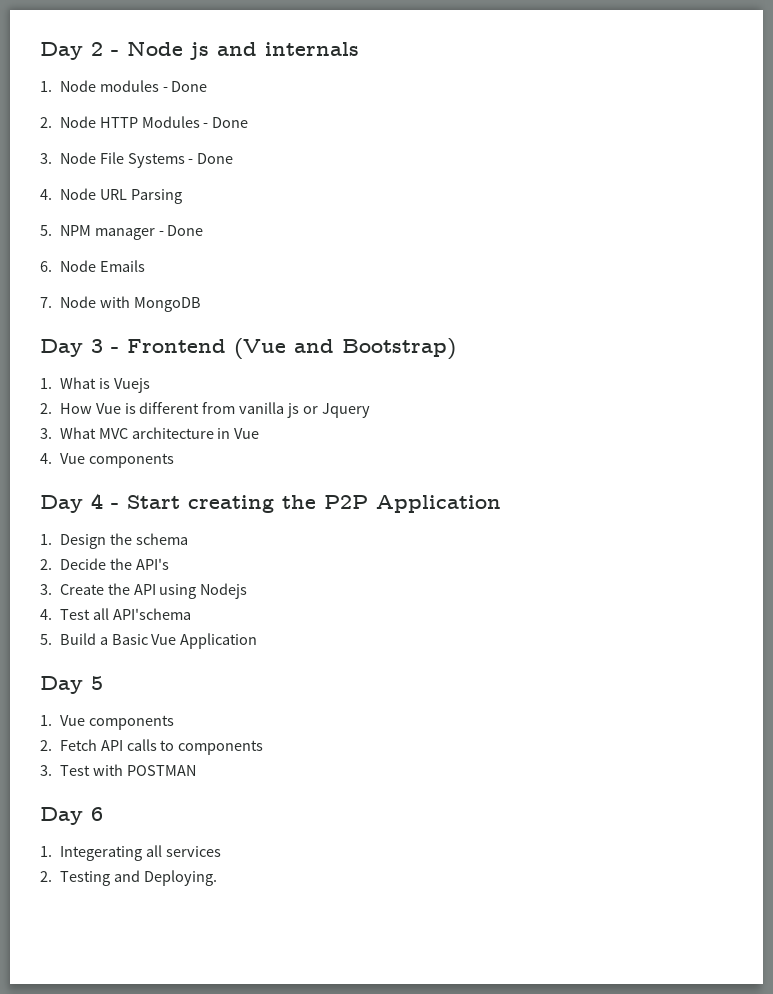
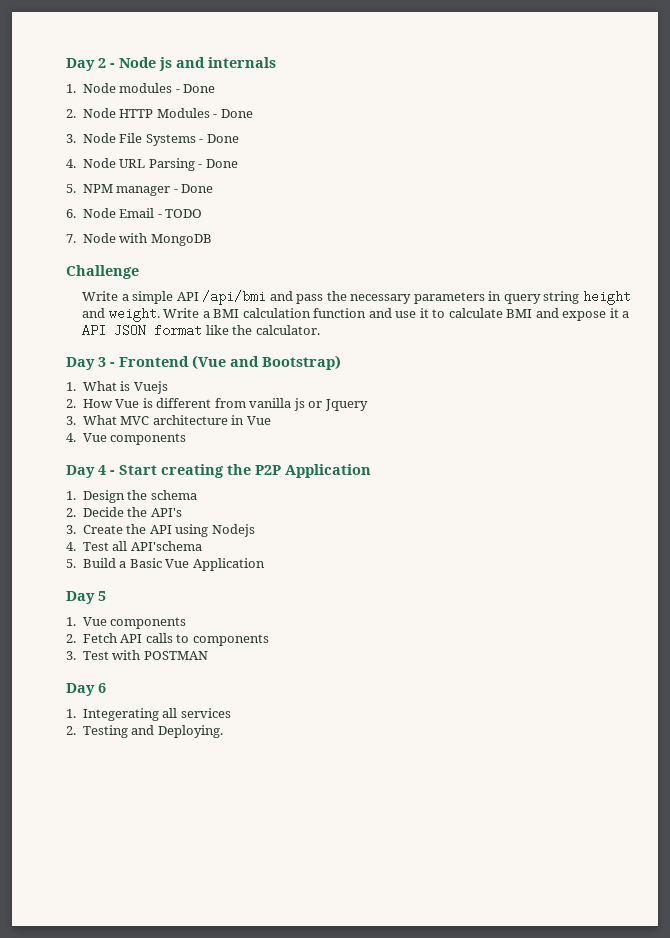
- 4. Node URL Parsing
+ 4. Node URL Parsing - Done
- 6. Node Emails
+ 6. Node Email - TODO
+ Challenge
+ Write a simple API /api/bmi and pass the necessary parameters in query string height and weight. Write a BMI calculation function and use it to calculate BMI and expose it a API JSON format like the calculator.

